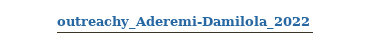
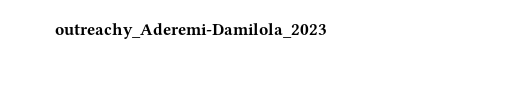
- outreachy_Aderemi-Damilola_2022
+ outreachy_Aderemi-Damilola_2023

